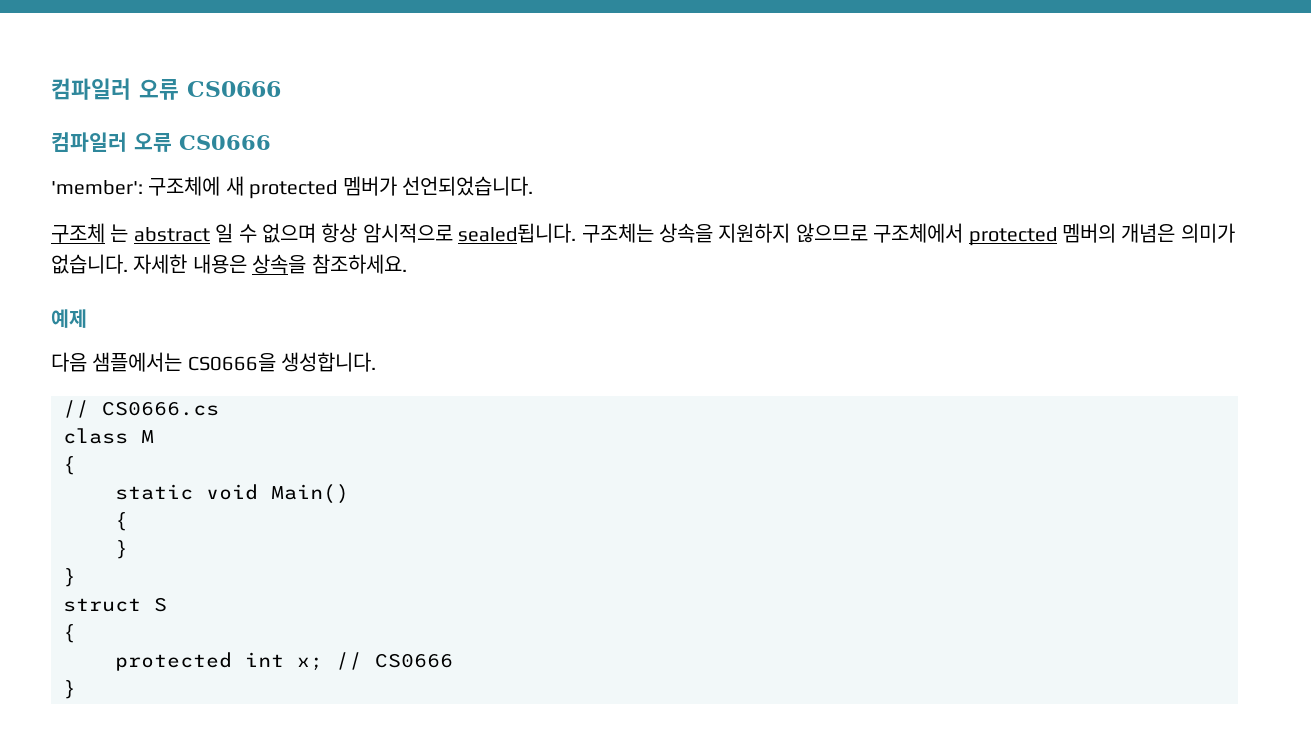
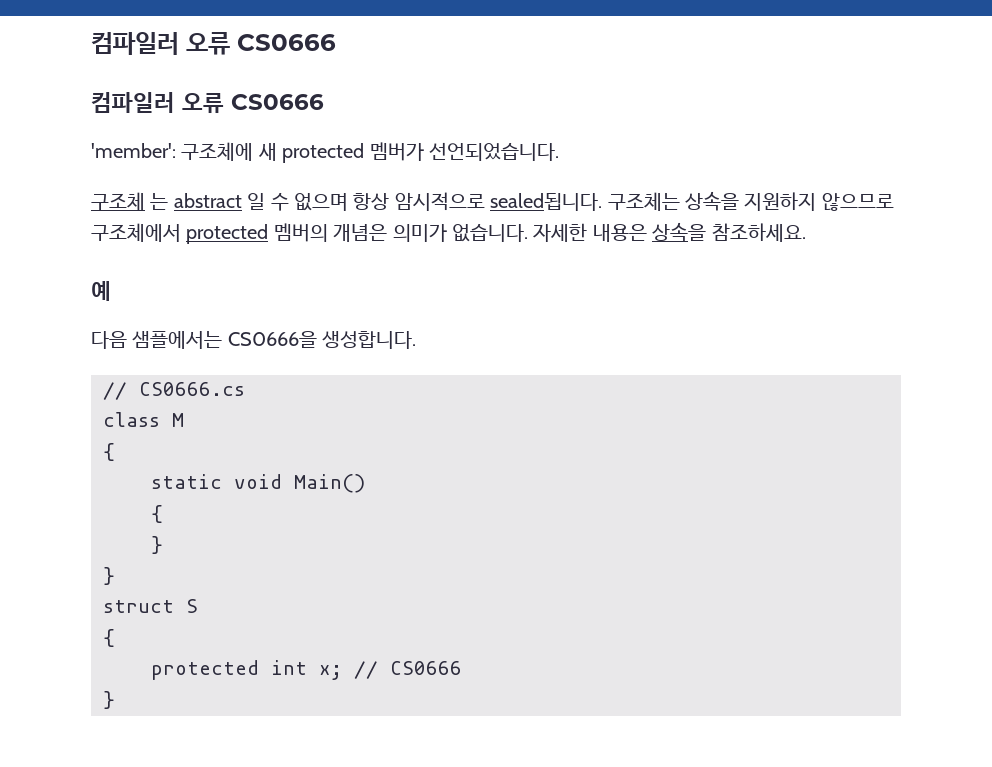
- 예제
+ 예

